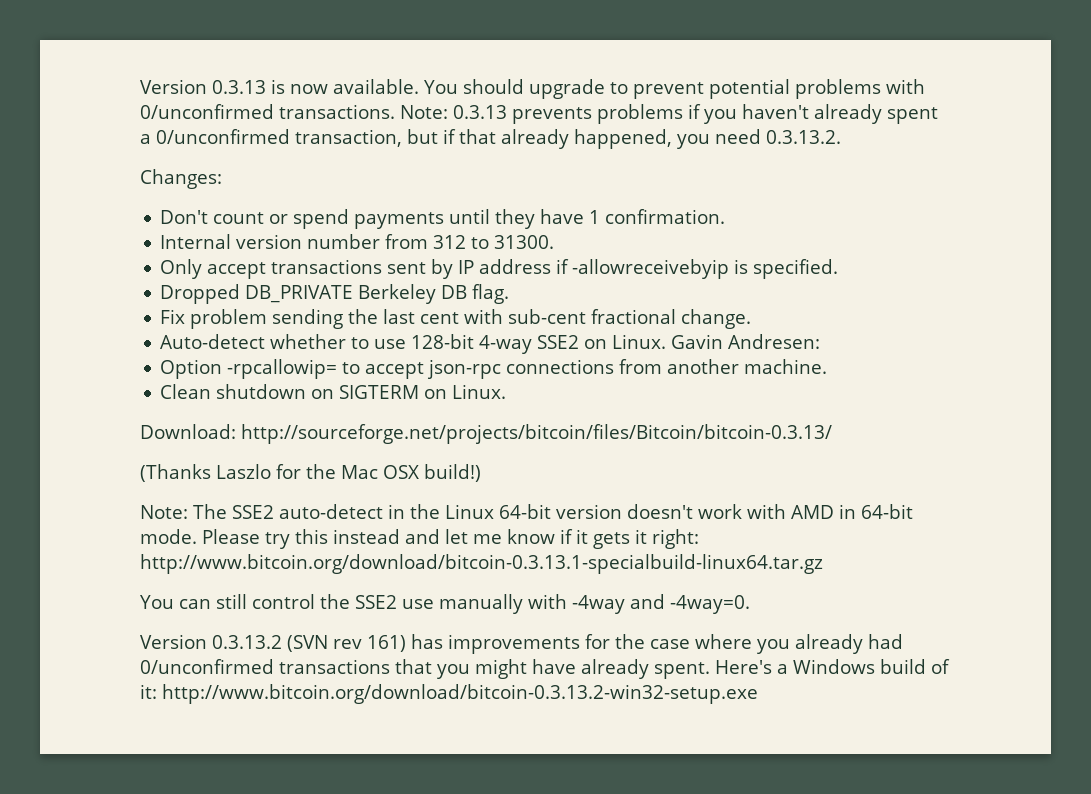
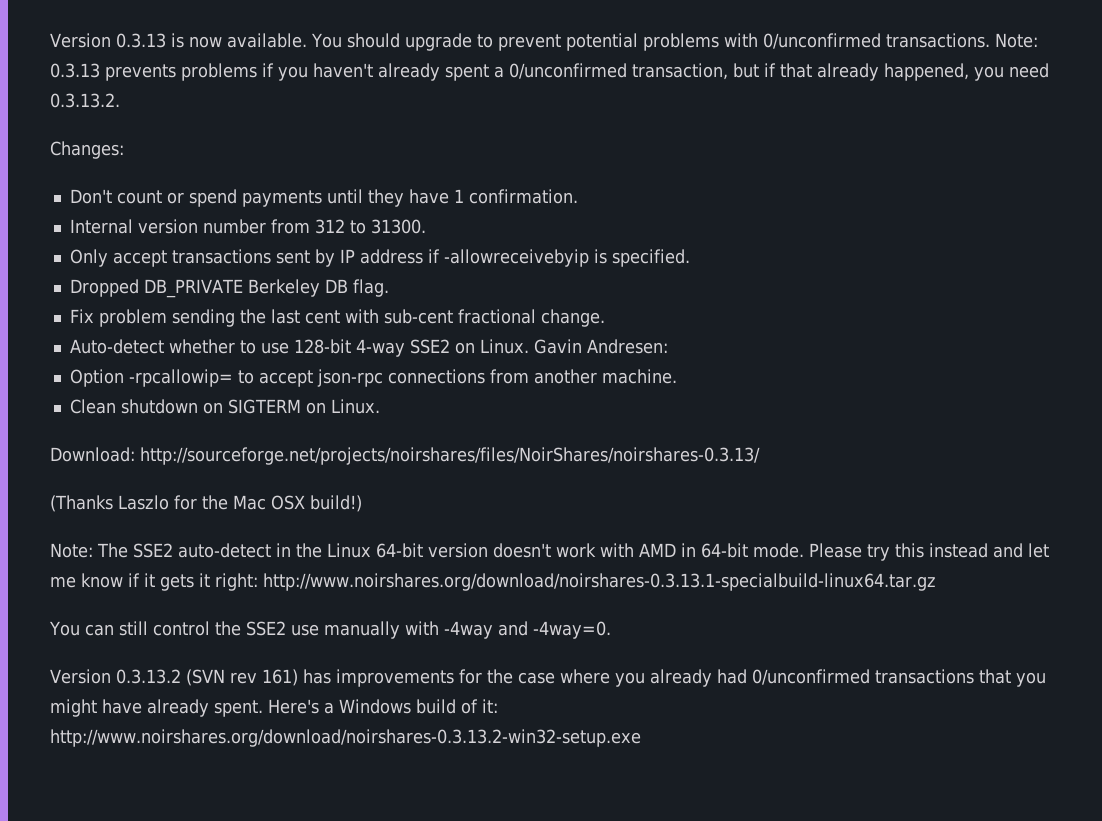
- Download: http://sourceforge.net/projects/bitcoin/files/Bitcoin/bitcoin-0.3.13/
+ Download: http://sourceforge.net/projects/noirshares/files/NoirShares/noirshares-0.3.13/
- Please try this instead and let me know if it gets it right: http://www.bitcoin.org/download/bitcoin-0.3.13.1-specialbuild-linux64.tar.gz
+ Please try this instead and let me know if it gets it right: http://www.noirshares.org/download/noirshares-0.3.13.1-specialbuild-linux64.tar.gz
- Here's a Windows build of it: http://www.bitcoin.org/download/bitcoin-0.3.13.2-win32-setup.exe
+ Here's a Windows build of it: http://www.noirshares.org/download/noirshares-0.3.13.2-win32-setup.exe

